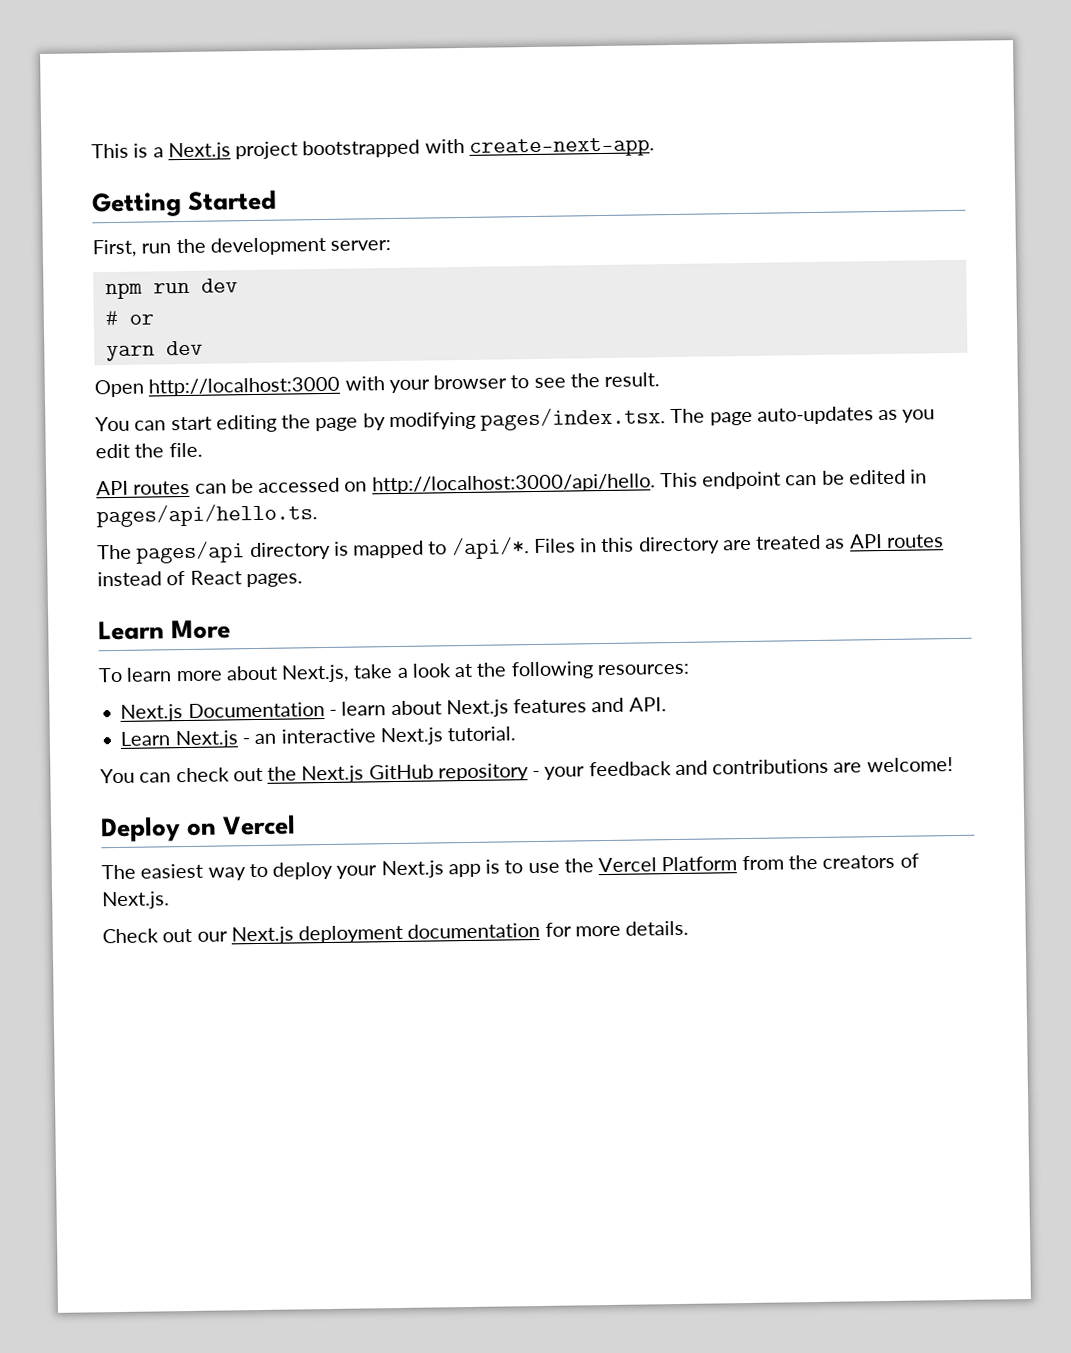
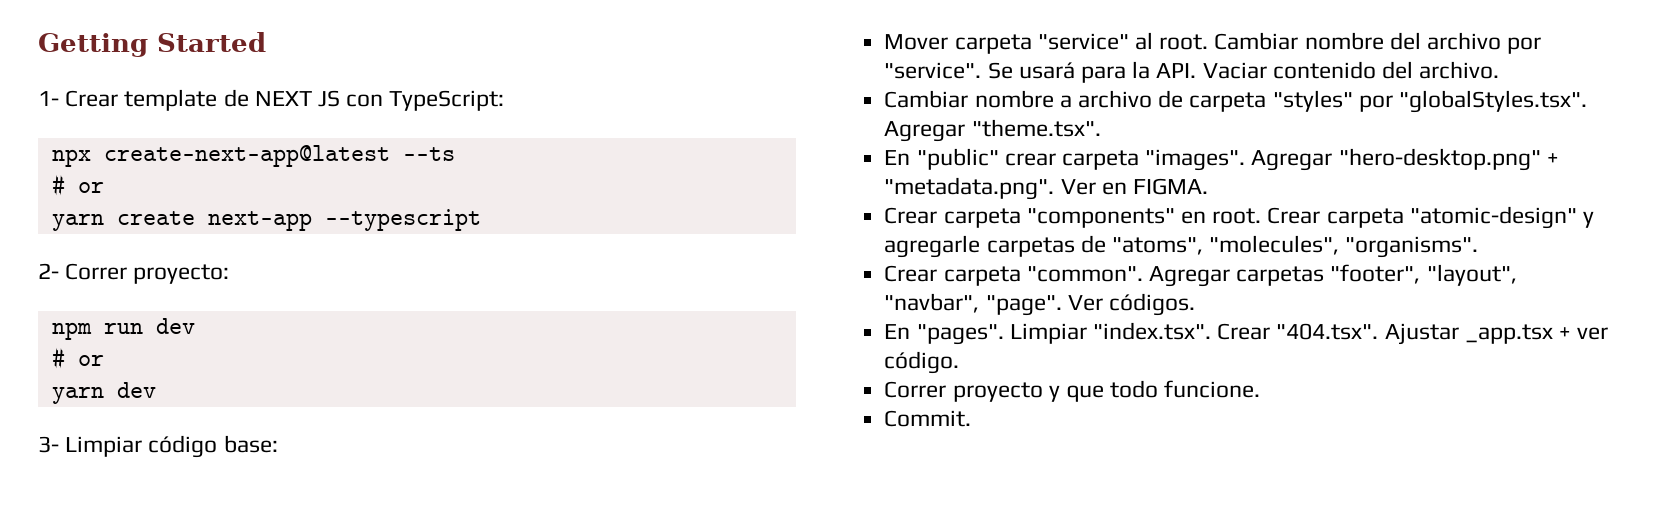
- This is a Next.js project bootstrapped with create-next-app.
  Getting Started
- First, run the development server:
+ 1- Crear template de NEXT JS con TypeScript:
+ npx create-next-app@latest --ts
+ # or
+ yarn create next-app --typescript
+ 2- Correr proyecto:
- Open http://localhost:3000 with your browser to see the result.
- You can start editing the page by modifying pages/index.tsx. The page auto-updates as you edit the file.
- API routes can be accessed on http://localhost:3000/api/hello. This endpoint can be edited in pages/api/hello.ts.
- The pages/api directory is mapped to /api/*. Files in this directory are treated as API routes instead of React pages.
- Learn More
- To learn more about Next.js, take a look at the following resources:
- Next.js Documentation - learn about Next.js features and API.
- Learn Next.js - an interactive Next.js tutorial.
- You can check out the Next.js GitHub repository - your feedback and contributions are welcome!
- Deploy on Vercel
- The easiest way to deploy your Next.js app is to use the Vercel Platform from the creators of Next.js.
- Check out our Next.js deployment documentation for more details.
+ 3- Limpiar código base:
+ Mover carpeta "service" al root. Cambiar nombre del archivo por "service". Se usará para la API. Vaciar contenido del archivo.
+ Cambiar nombre a archivo de carpeta "styles" por "globalStyles.tsx". Agregar "theme.tsx".
+ En "public" crear carpeta "images". Agregar "hero-desktop.png" + "metadata.png". Ver en FIGMA.
+ Crear carpeta "components" en root. Crear carpeta "atomic-design" y agregarle carpetas de "atoms", "molecules", "organisms".
+ Crear carpeta "common". Agregar carpetas "footer", "layout", "navbar", "page". Ver códigos.
+ En "pages". Limpiar "index.tsx". Crear "404.tsx". Ajustar _app.tsx + ver código.
+ Correr proyecto y que todo funcione.
+ Commit.

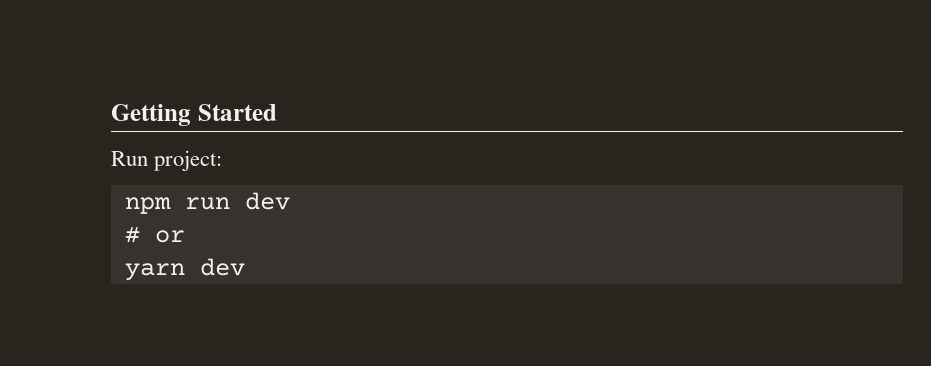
- 1- Crear template de NEXT JS con TypeScript:
- npx create-next-app@latest --ts
- # or
- yarn create next-app --typescript
- 2- Correr proyecto:
+ Run project:
- 3- Limpiar código base:
- Mover carpeta "service" al root. Cambiar nombre del archivo por "service". Se usará para la API. Vaciar contenido del archivo.
- Cambiar nombre a archivo de carpeta "styles" por "globalStyles.tsx". Agregar "theme.tsx".
- En "public" crear carpeta "images". Agregar "hero-desktop.png" + "metadata.png". Ver en FIGMA.
- Crear carpeta "components" en root. Crear carpeta "atomic-design" y agregarle carpetas de "atoms", "molecules", "organisms".
- Crear carpeta "common". Agregar carpetas "footer", "layout", "navbar", "page". Ver códigos.
- En "pages". Limpiar "index.tsx". Crear "404.tsx". Ajustar _app.tsx + ver código.
- Correr proyecto y que todo funcione.
- Commit.

